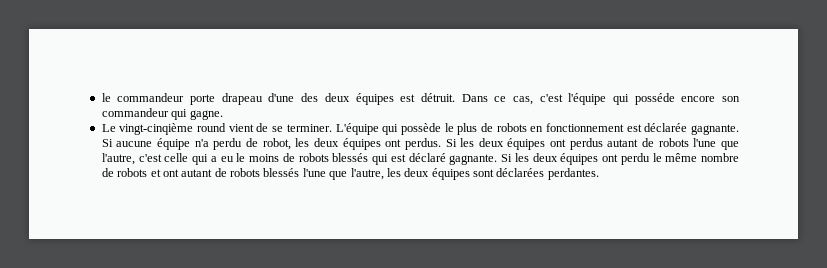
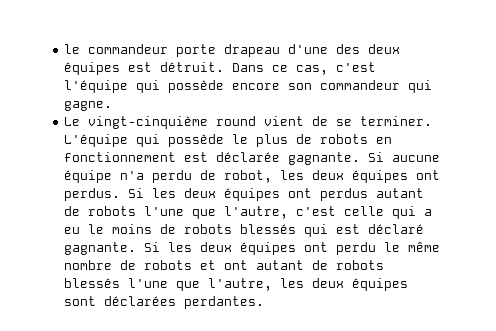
- Dans ce cas, c'est l'équipe qui posséde encore son commandeur qui gagne.
+ Dans ce cas, c'est l'équipe qui possède encore son commandeur qui gagne.
- Le vingt-cinqième round vient de se terminer.
+ Le vingt-cinquième round vient de se terminer.

